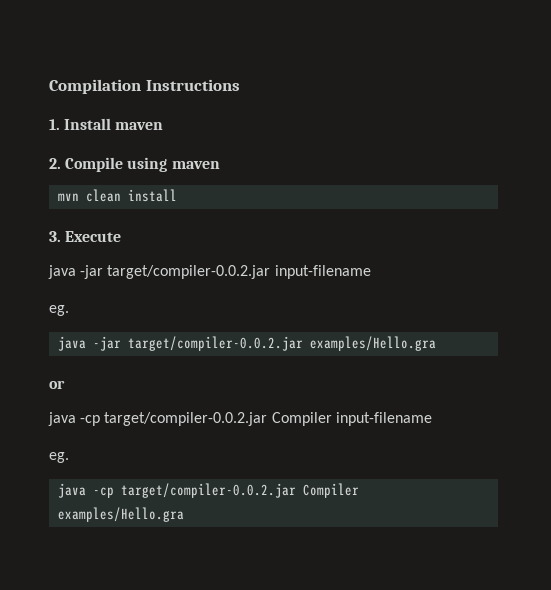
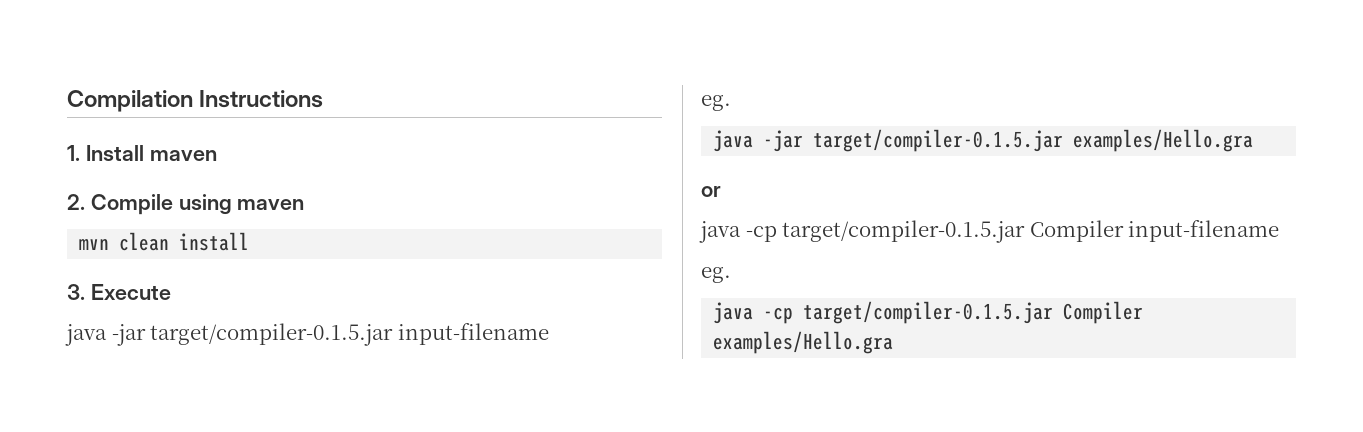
- java -jar target/compiler-0.0.2.jar input-filename
+ java -jar target/compiler-0.1.5.jar input-filename
- java -jar target/compiler-0.0.2.jar examples/Hello.gra
+ java -jar target/compiler-0.1.5.jar examples/Hello.gra
- java -cp target/compiler-0.0.2.jar Compiler input-filename
+ java -cp target/compiler-0.1.5.jar Compiler input-filename
- java -cp target/compiler-0.0.2.jar Compiler examples/Hello.gra
+ java -cp target/compiler-0.1.5.jar Compiler examples/Hello.gra

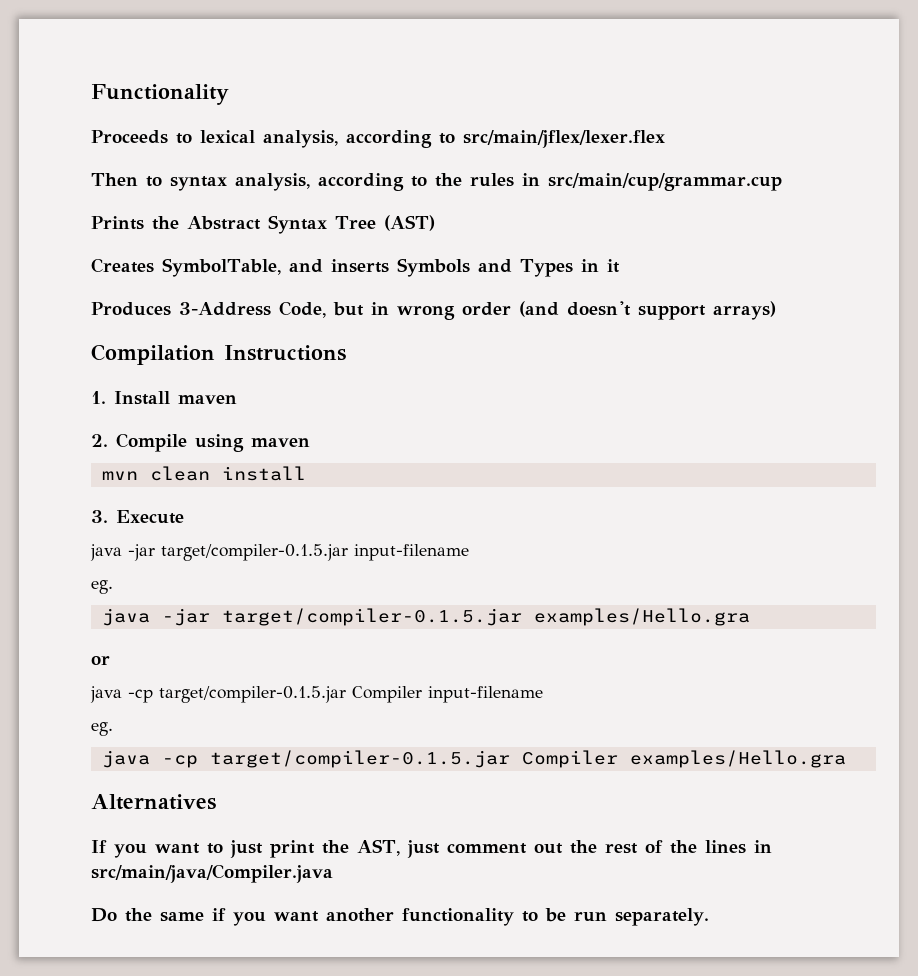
+ Functionality
+ Proceeds to lexical analysis, according to src/main/jflex/lexer.flex
+ Then to syntax analysis, according to the rules in src/main/cup/grammar.cup
+ Prints the Abstract Syntax Tree (AST)
+ Creates SymbolTable, and inserts Symbols and Types in it
+ Produces 3-Address Code, but in wrong order (and doesn't support arrays)
+ Alternatives
+ If you want to just print the AST, just comment out the rest of the lines in src/main/java/Compiler.java
+ Do the same if you want another functionality to be run separately.

